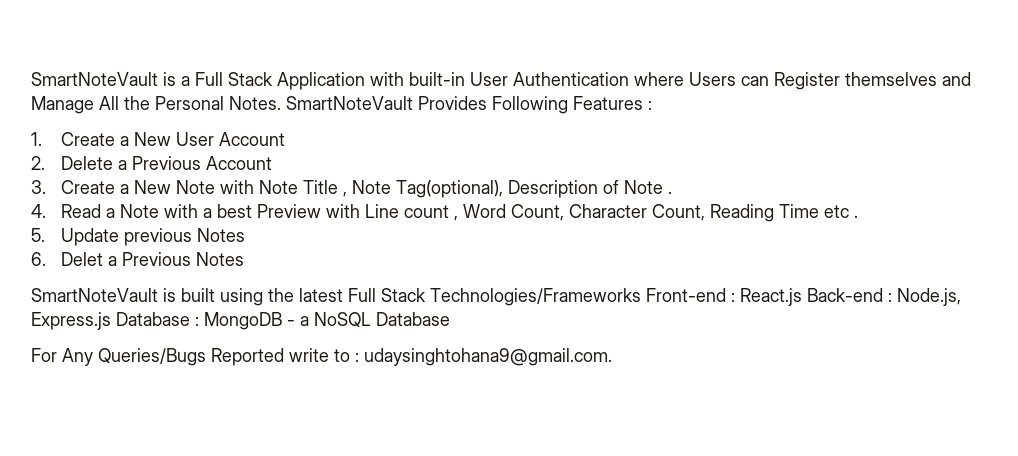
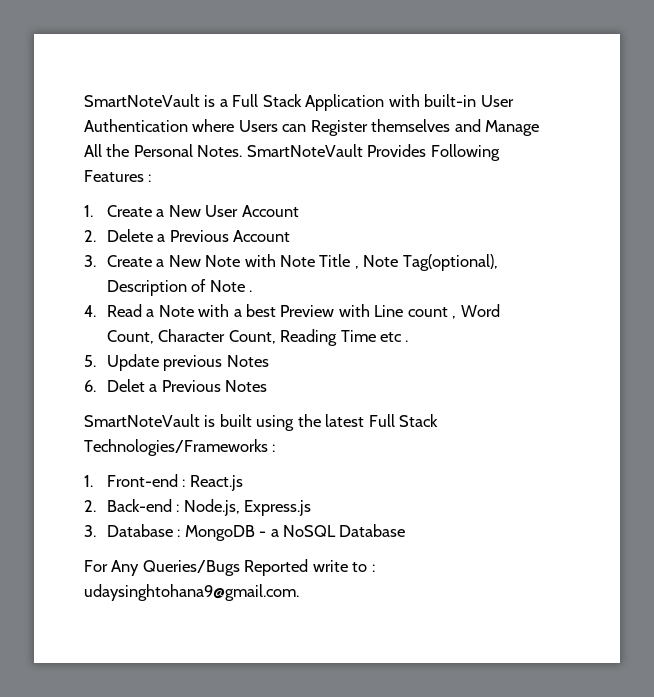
- SmartNoteVault is built using the latest Full Stack Technologies/Frameworks Front-end : React.js Back-end : Node.js, Express.js Database : MongoDB - a NoSQL Database
+ SmartNoteVault is built using the latest Full Stack Technologies/Frameworks :
+ 1. Front-end : React.js
+ 2. Back-end : Node.js, Express.js
+ 3. Database : MongoDB - a NoSQL Database

